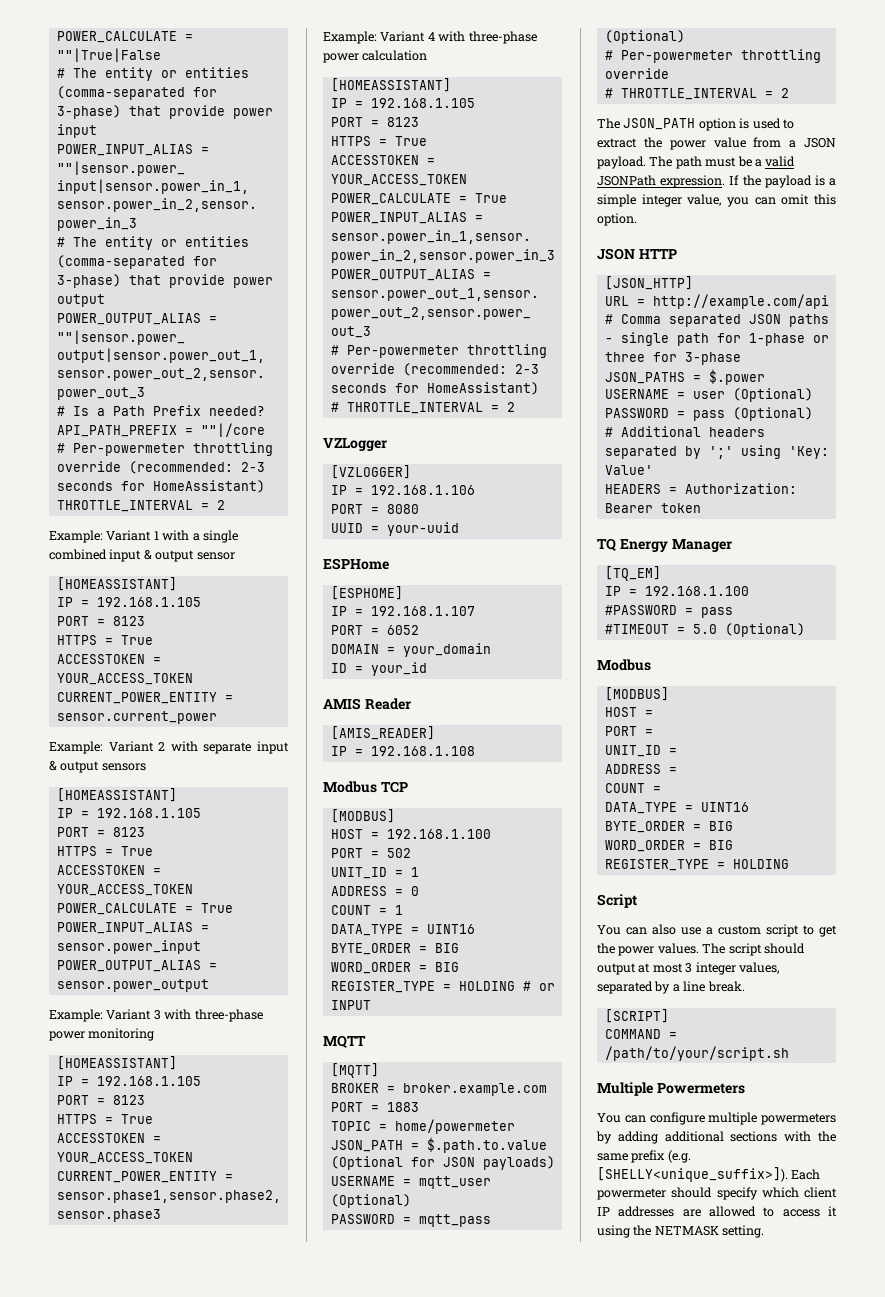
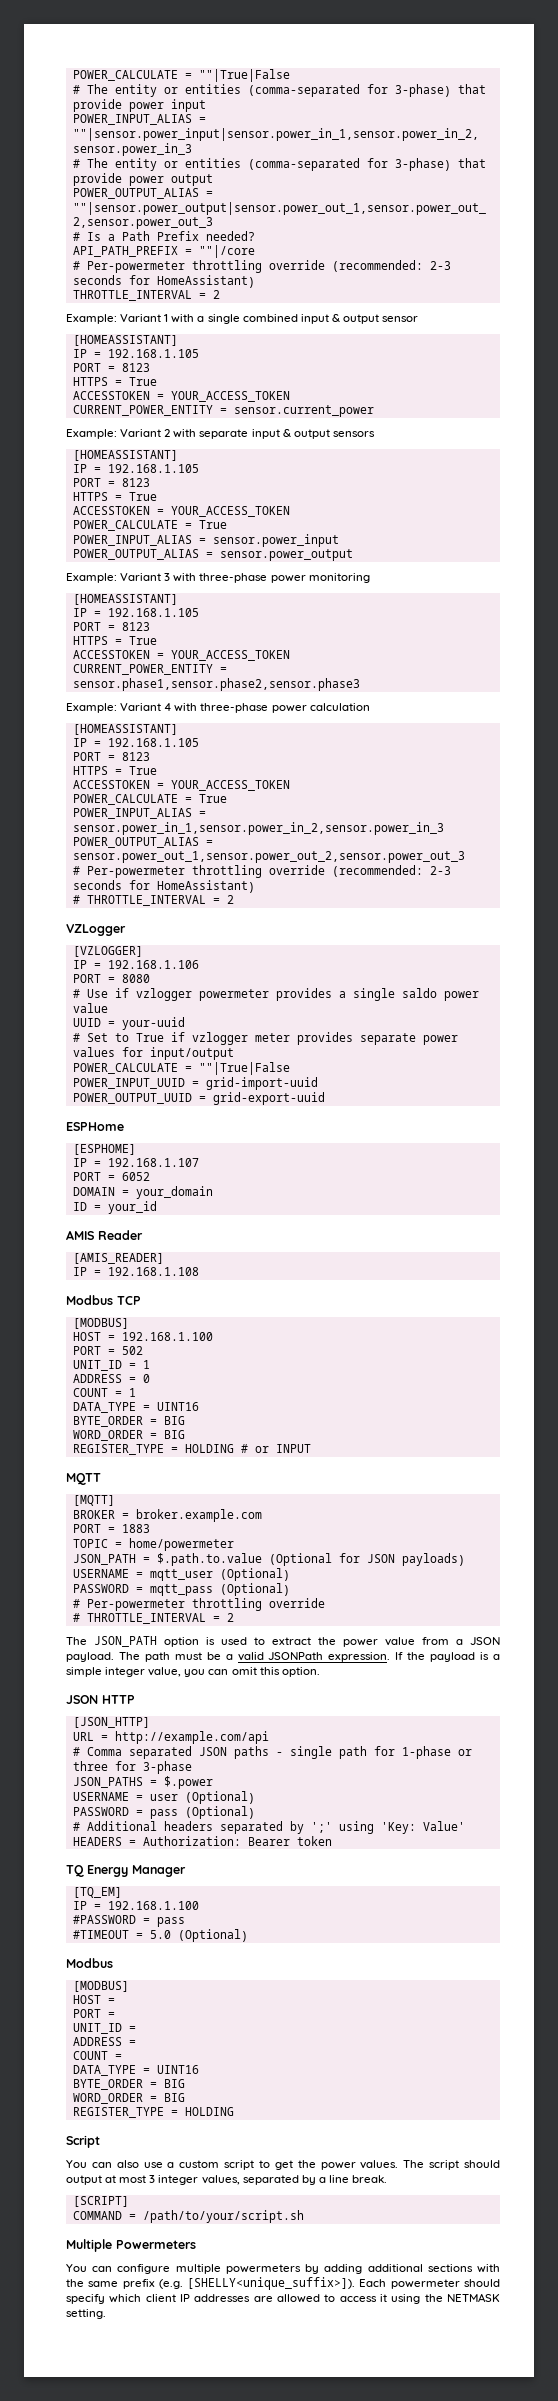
+ # Use if vzlogger powermeter provides a single saldo power value
  UUID = your-uuid
+ # Set to True if vzlogger meter provides separate power values for input/output
+ POWER_CALCULATE = ""|True|False
+ POWER_INPUT_UUID = grid-import-uuid
+ POWER_OUTPUT_UUID = grid-export-uuid

